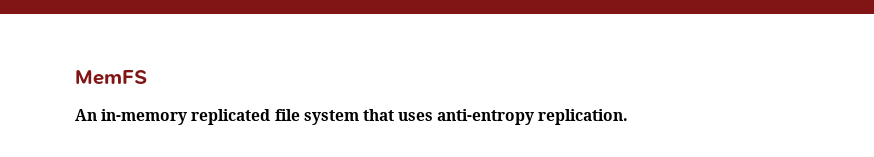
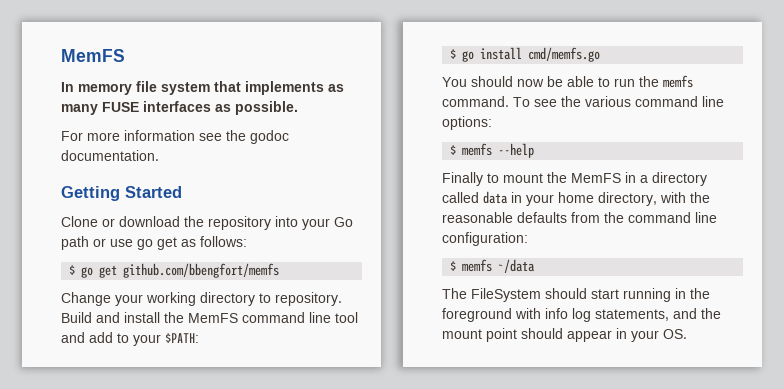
- An in-memory replicated file system that uses anti-entropy replication.
+ In memory file system that implements as many FUSE interfaces as possible.
+ For more information see the godoc documentation.
+ Getting Started
+ Clone or download the repository into your Go path or use go get as follows:
+ $ go get github.com/bbengfort/memfs
+ Change your working directory to repository. Build and install the MemFS command line tool and add to your $PATH:
+ $ go install cmd/memfs.go
+ You should now be able to run the memfs command. To see the various command line options:
+ $ memfs --help
+ Finally to mount the MemFS in a directory called data in your home directory, with the reasonable defaults from the command line configuration:
+ $ memfs ~/data
+ The FileSystem should start running in the foreground with info log statements, and the mount point should appear in your OS.

